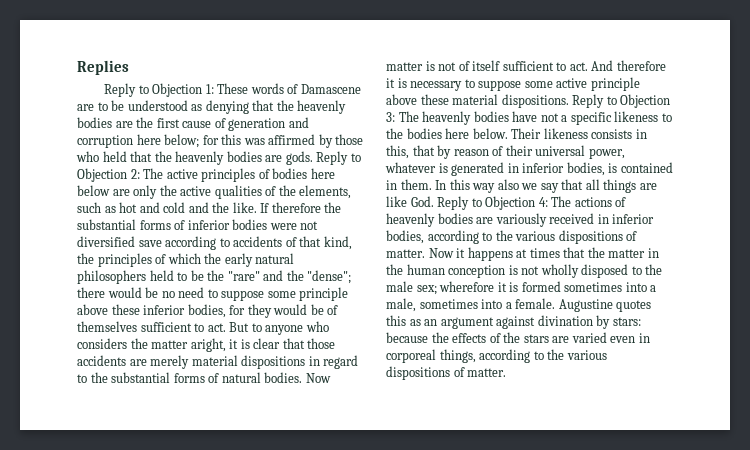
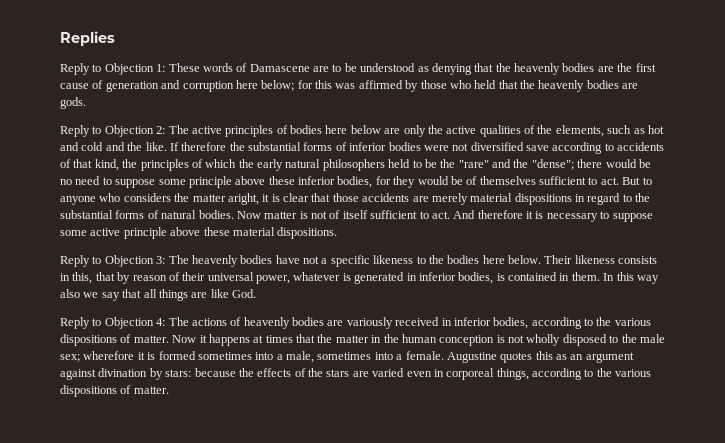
- for this was affirmed by those who held that the heavenly bodies are gods. Reply to Objection 2:
+ for this was affirmed by those who held that the heavenly bodies are gods.
+ Reply to Objection 2:
- And therefore it is necessary to suppose some active principle above these material dispositions. Reply to Objection 3: The heavenly bodies have not a specific likeness to the bodies here below.
+ And therefore it is necessary to suppose some active principle above these material dispositions.
+ Reply to Objection 3: The heavenly bodies have not a specific likeness to the bodies here below.
- In this way also we say that all things are like God. Reply to Objection 4: The actions of heavenly bodies are variously received in inferior bodies, according to the various dispositions of matter.
+ In this way also we say that all things are like God.
+ Reply to Objection 4: The actions of heavenly bodies are variously received in inferior bodies, according to the various dispositions of matter.

